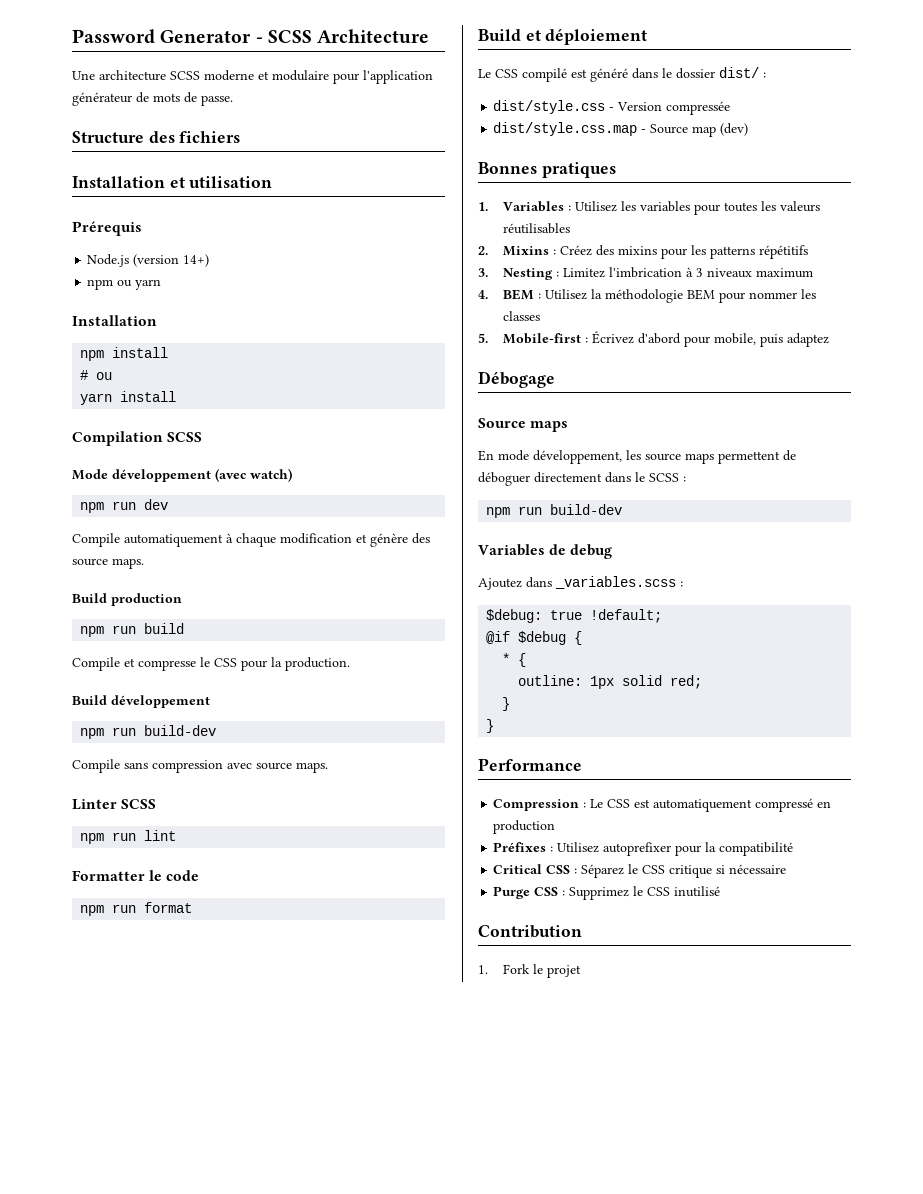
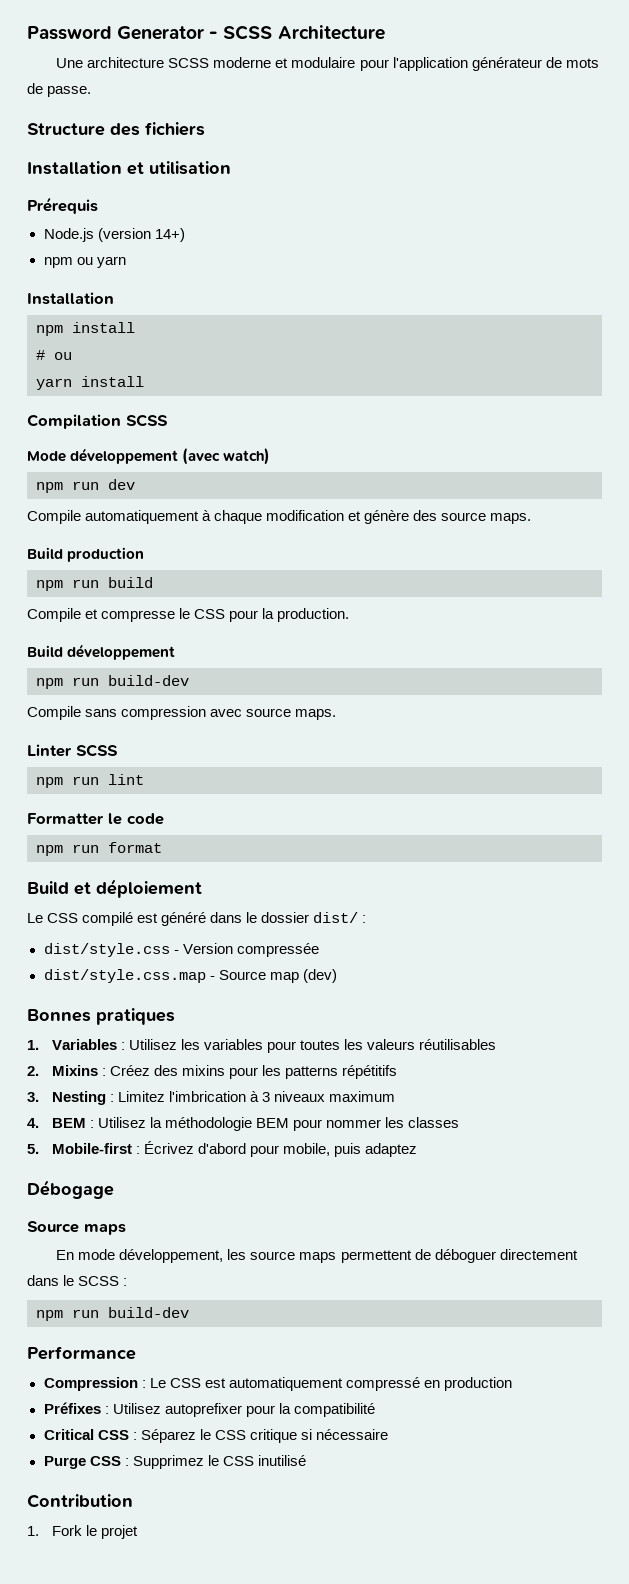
- Variables de debug
- Ajoutez dans _variables.scss :
- $debug: true !default;
- @if $debug {
- * {
- outline: 1px solid red;
- }
- }

